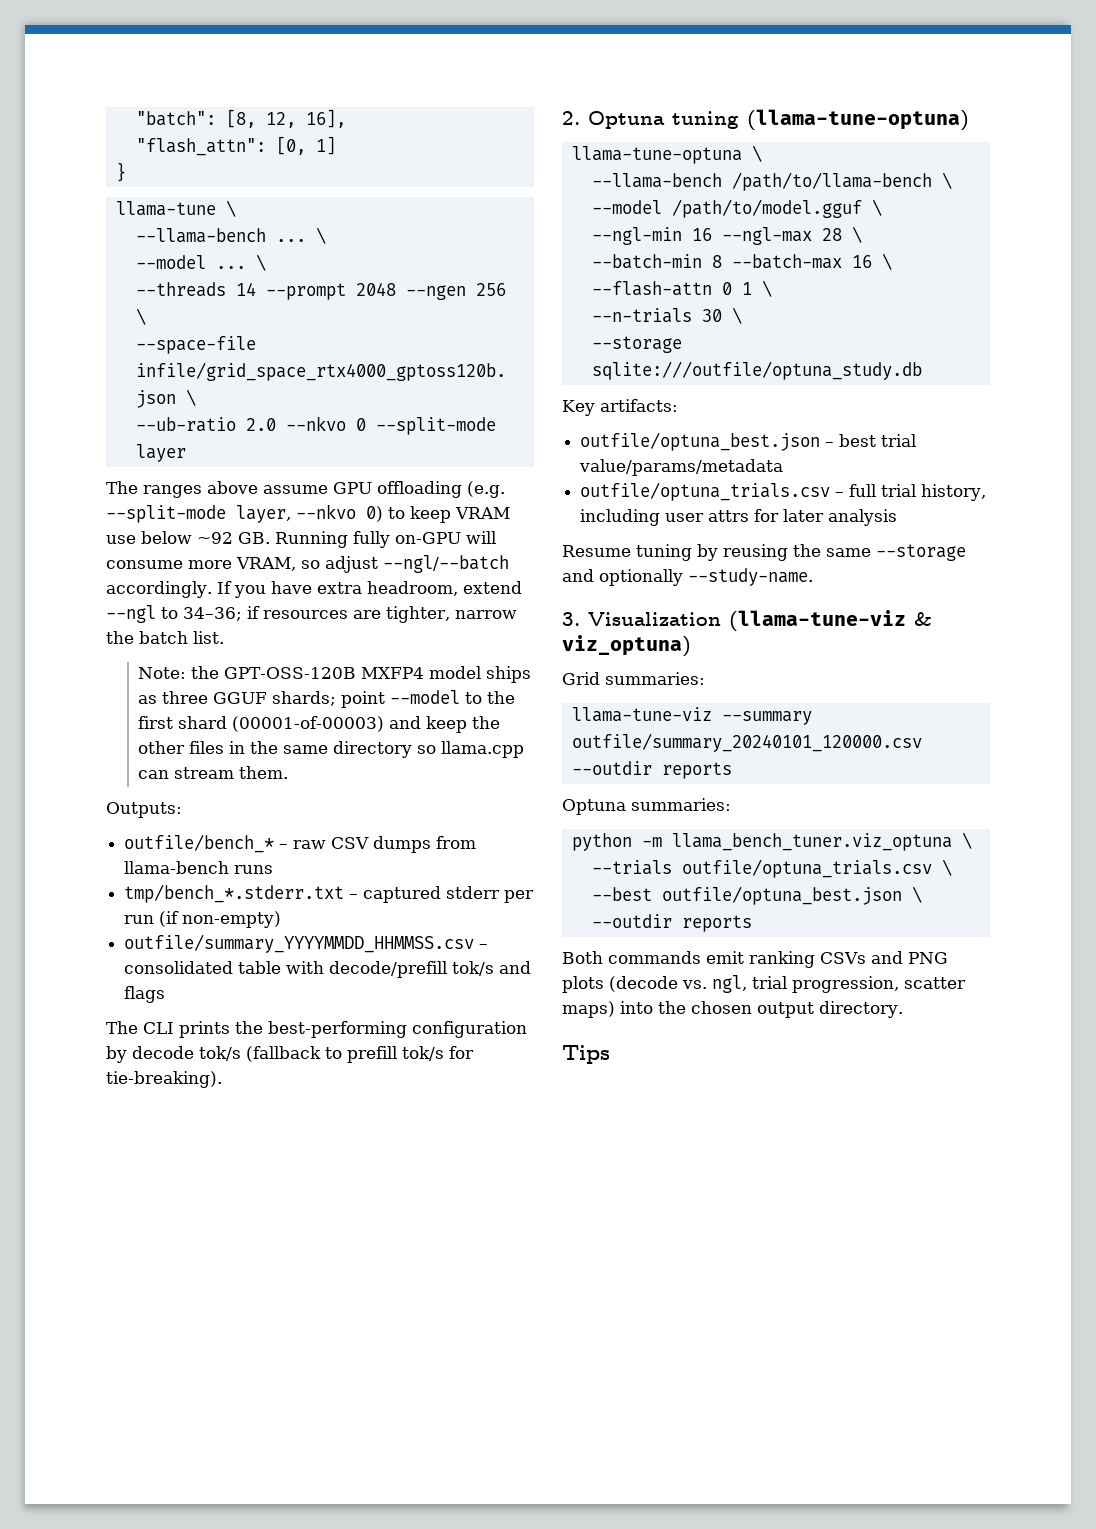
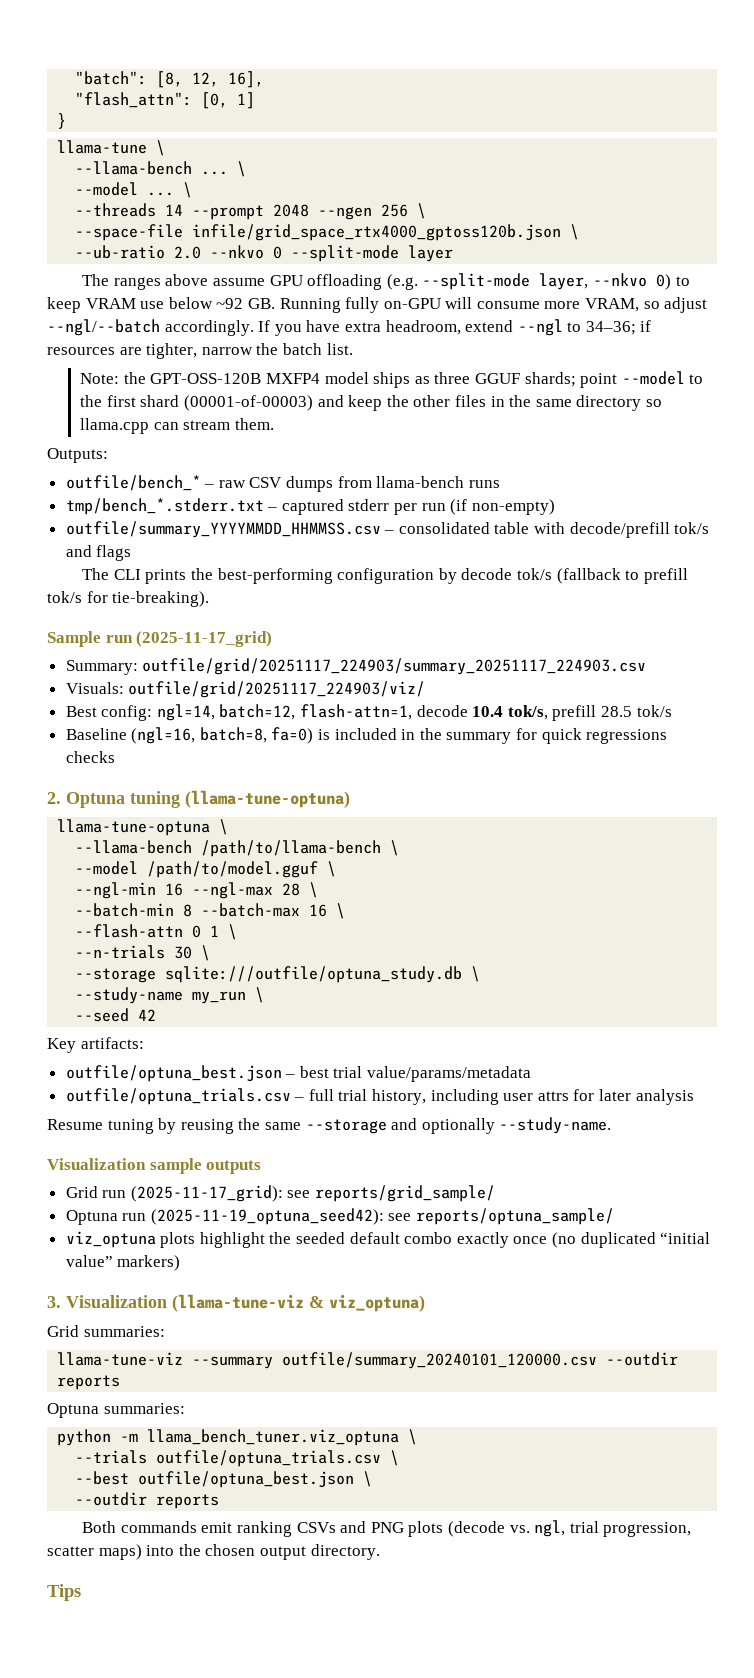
+ Sample run (2025-11-17_grid)
+ Summary: outfile/grid/20251117_224903/summary_20251117_224903.csv
+ Visuals: outfile/grid/20251117_224903/viz/
+ Best config: ngl=14, batch=12, flash-attn=1, decode 10.4 tok/s, prefill 28.5 tok/s
+ Baseline (ngl=16, batch=8, fa=0) is included in the summary for quick regressions checks
- --storage sqlite:///outfile/optuna_study.db
+ --storage sqlite:///outfile/optuna_study.db \
+ --study-name my_run \
+ --seed 42
+ Visualization sample outputs
+ Grid run (2025-11-17_grid): see reports/grid_sample/
+ Optuna run (2025-11-19_optuna_seed42): see reports/optuna_sample/
+ viz_optuna plots highlight the seeded default combo exactly once (no duplicated “initial value” markers)

